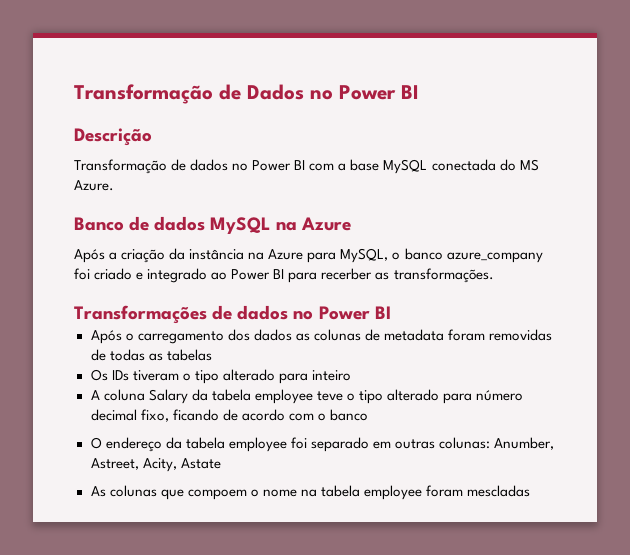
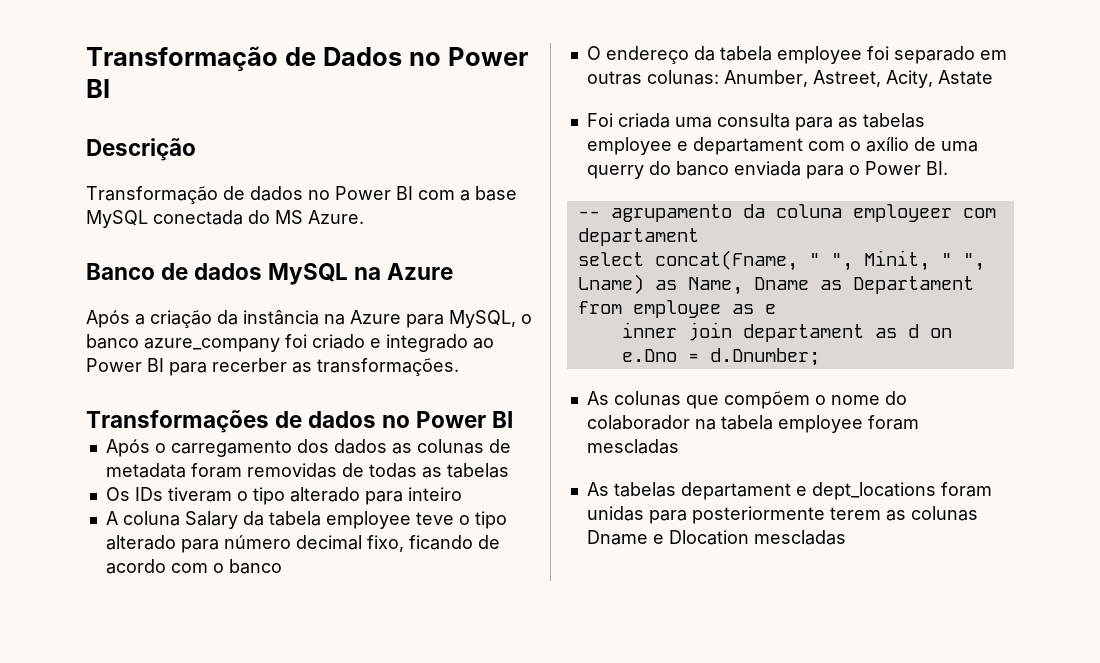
+ Foi criada uma consulta para as tabelas employee e departament com o axílio de uma querry do banco enviada para o Power BI.
+ -- agrupamento da coluna employeer com departament
+ select concat(Fname, " ", Minit, " ", Lname) as Name, Dname as Departament from employee as e
+ inner join departament as d on e.Dno = d.Dnumber;
- As colunas que compoem o nome na tabela employee foram mescladas
+ As colunas que compõem o nome do colaborador na tabela employee foram mescladas
+ As tabelas departament e dept_locations foram unidas para posteriormente terem as colunas Dname e Dlocation mescladas

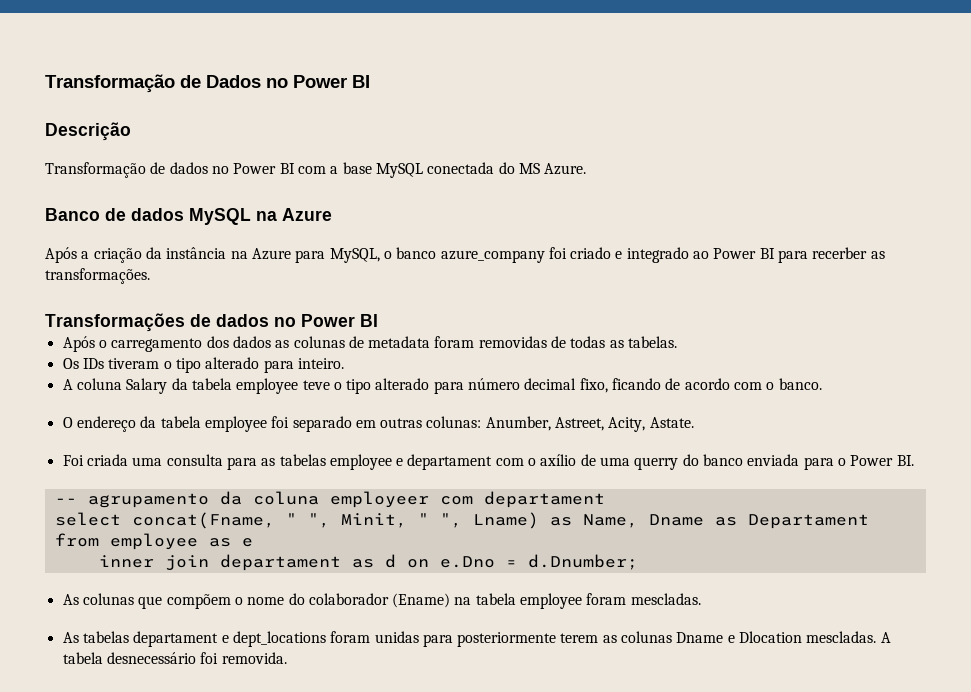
- Após o carregamento dos dados as colunas de metadata foram removidas de todas as tabelas
+ Após o carregamento dos dados as colunas de metadata foram removidas de todas as tabelas.
- Os IDs tiveram o tipo alterado para inteiro
+ Os IDs tiveram o tipo alterado para inteiro.
- A coluna Salary da tabela employee teve o tipo alterado para número decimal fixo, ficando de acordo com o banco
+ A coluna Salary da tabela employee teve o tipo alterado para número decimal fixo, ficando de acordo com o banco.
- O endereço da tabela employee foi separado em outras colunas: Anumber, Astreet, Acity, Astate
+ O endereço da tabela employee foi separado em outras colunas: Anumber, Astreet, Acity, Astate.
- As colunas que compõem o nome do colaborador na tabela employee foram mescladas
+ As colunas que compõem o nome do colaborador (Ename) na tabela employee foram mescladas.
- As tabelas departament e dept_locations foram unidas para posteriormente terem as colunas Dname e Dlocation mescladas
+ As tabelas departament e dept_locations foram unidas para posteriormente terem as colunas Dname e Dlocation mescladas. A tabela desnecessário foi removida.

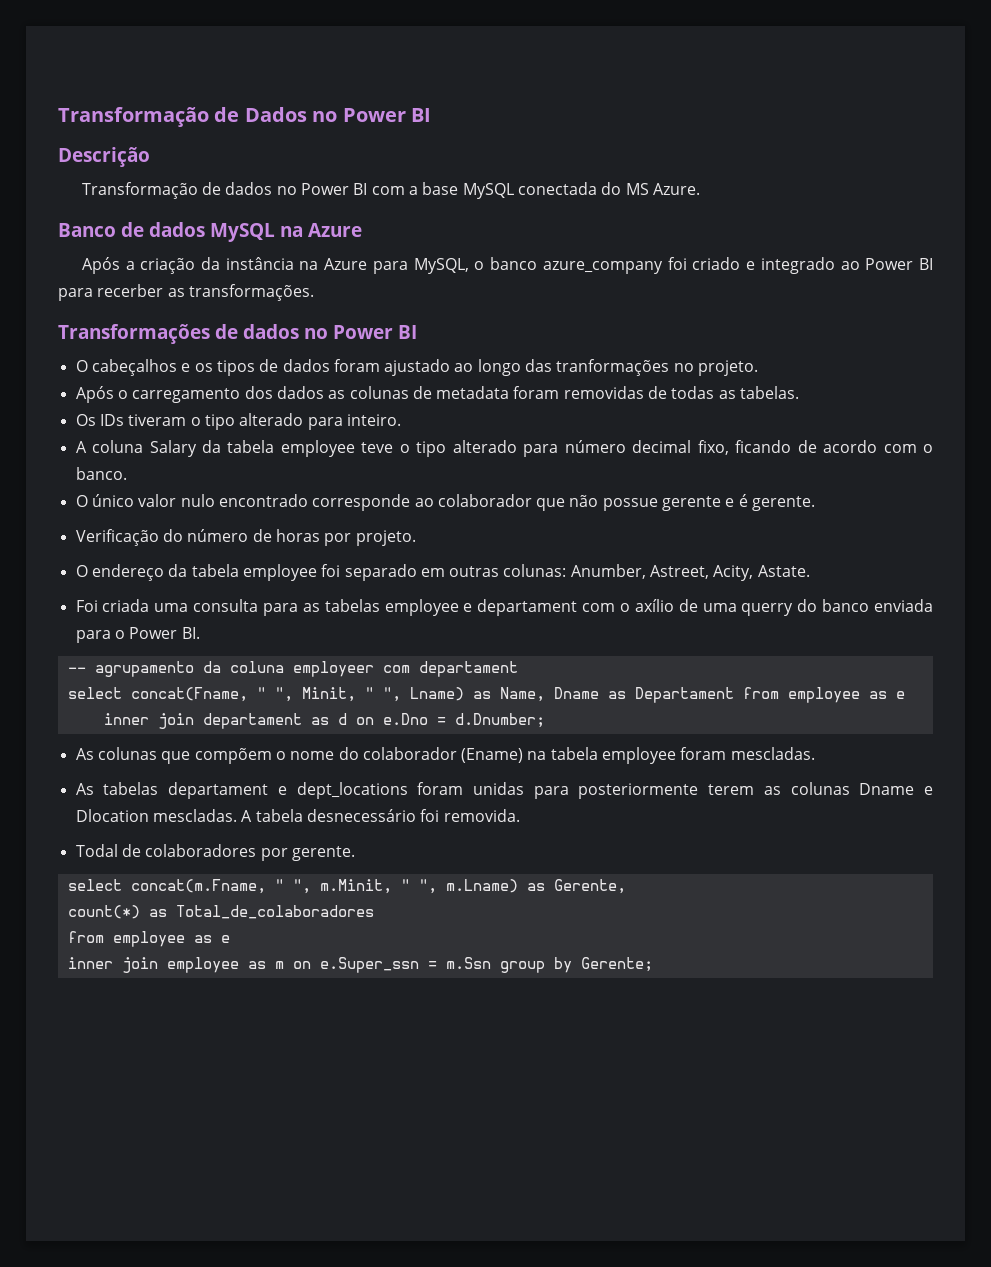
+ O cabeçalhos e os tipos de dados foram ajustado ao longo das tranformações no projeto.
+ O único valor nulo encontrado corresponde ao colaborador que não possue gerente e é gerente.
+ Verificação do número de horas por projeto.
+ Todal de colaboradores por gerente.
+ select concat(m.Fname, " ", m.Minit, " ", m.Lname) as Gerente,
+ count(*) as Total_de_colaboradores
+ from employee as e
+ inner join employee as m on e.Super_ssn = m.Ssn group by Gerente;

